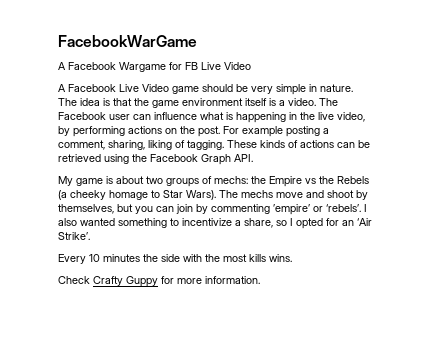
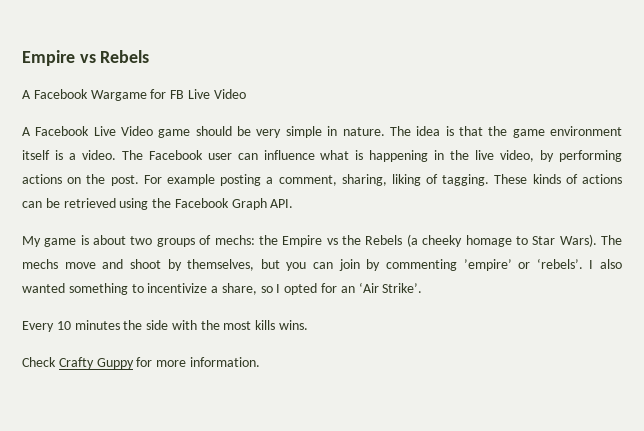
- FacebookWarGame
+ Empire vs Rebels

